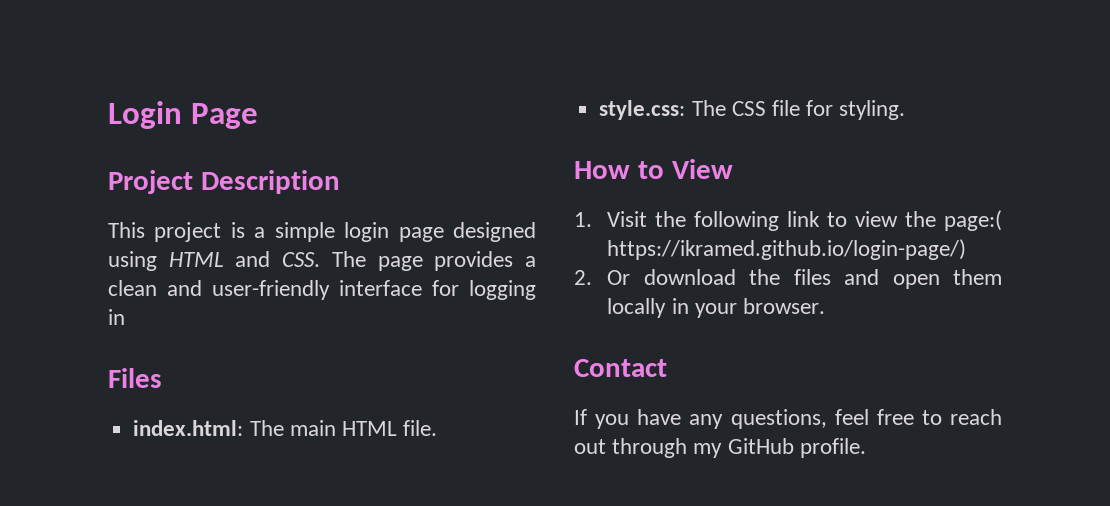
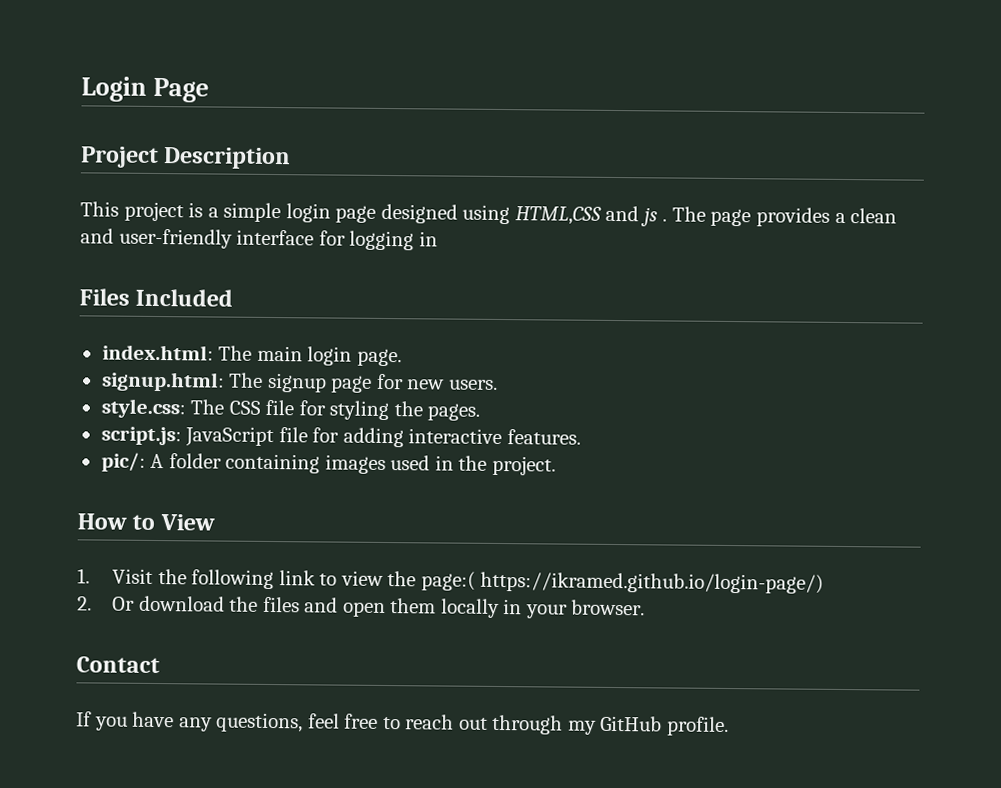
- This project is a simple login page designed using HTML and CSS. The page provides a clean and user-friendly interface for logging in
+ This project is a simple login page designed using HTML,CSS and js . The page provides a clean and user-friendly interface for logging in
- Files
+ Files Included
- index.html: The main HTML file.
+ index.html: The main login page.
+ signup.html: The signup page for new users.
- style.css: The CSS file for styling.
+ style.css: The CSS file for styling the pages.
+ script.js: JavaScript file for adding interactive features.
+ pic/: A folder containing images used in the project.

